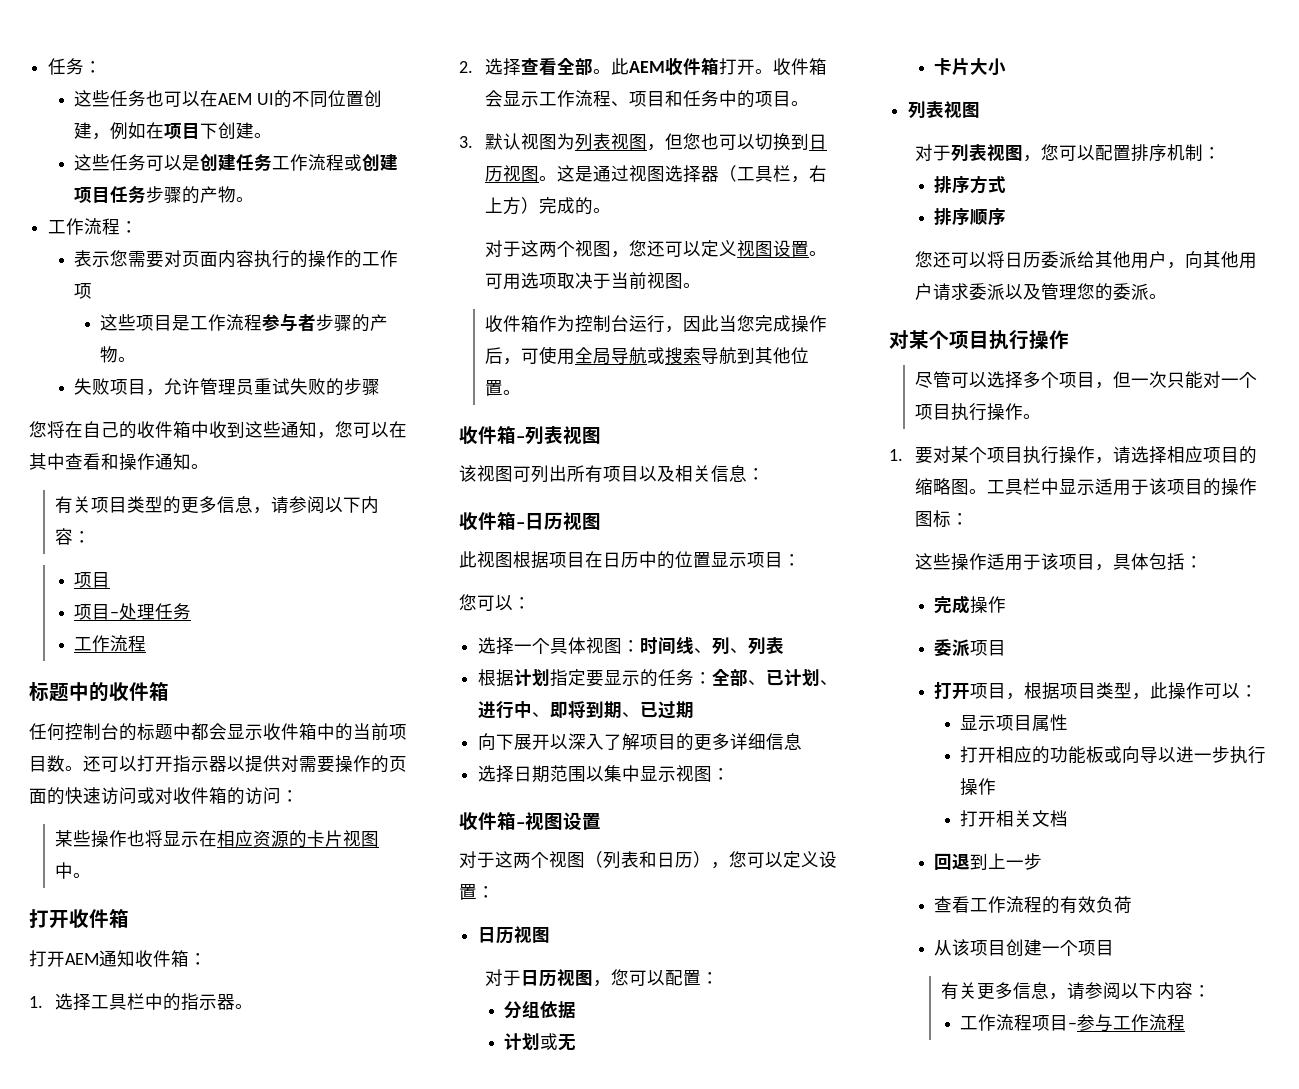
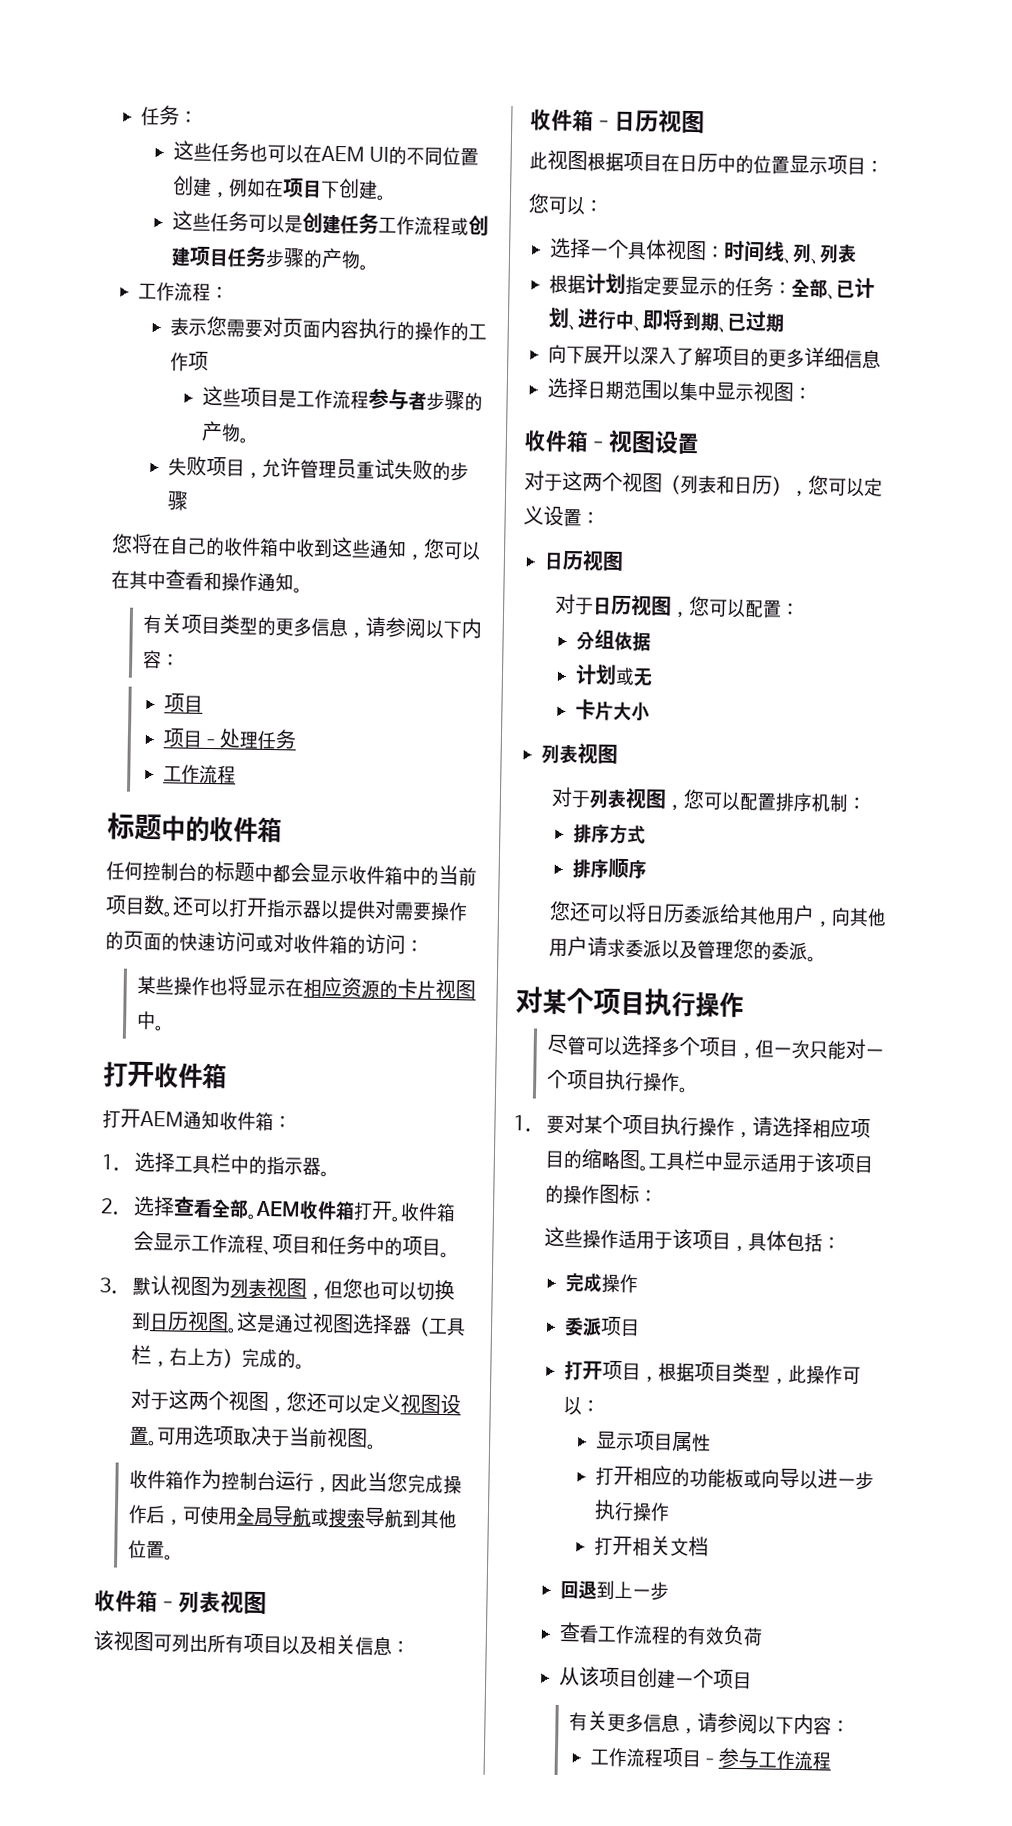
- 此AEM收件箱打开。
+ AEM收件箱打开。

